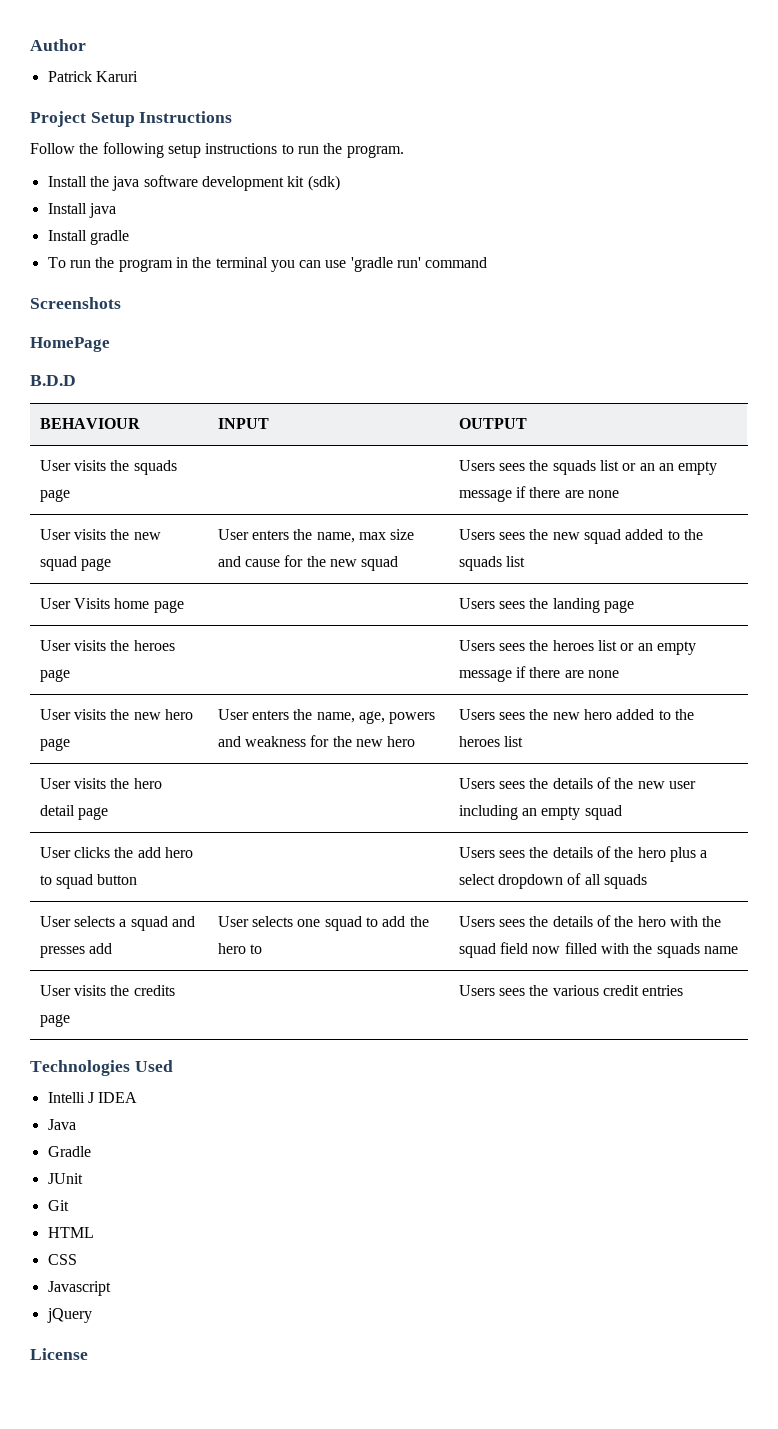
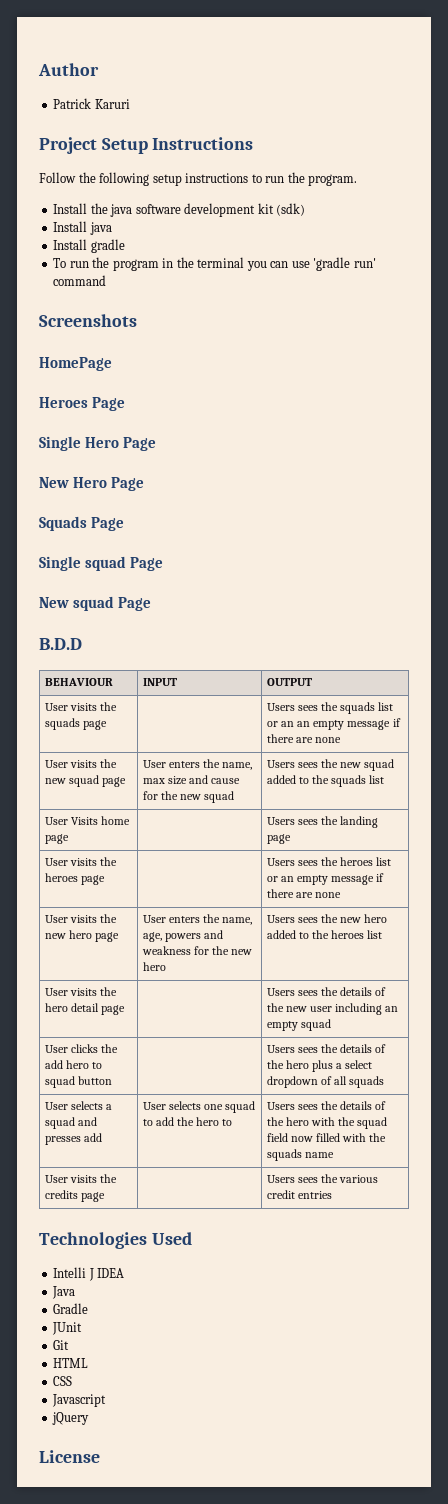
+ Heroes Page
+ Single Hero Page
+ New Hero Page
+ Squads Page
+ Single squad Page
+ New squad Page

